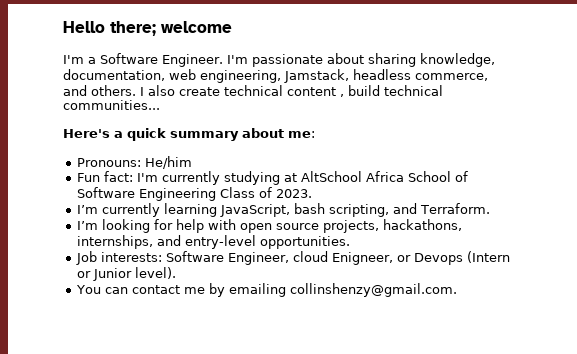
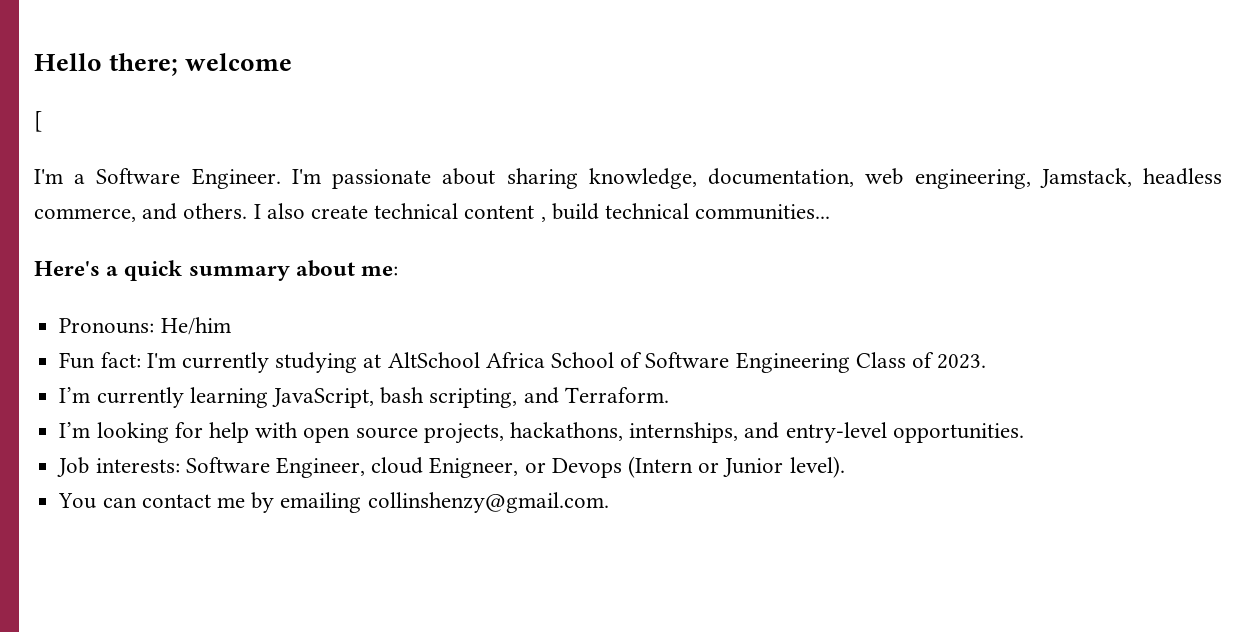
+ [

